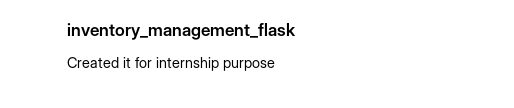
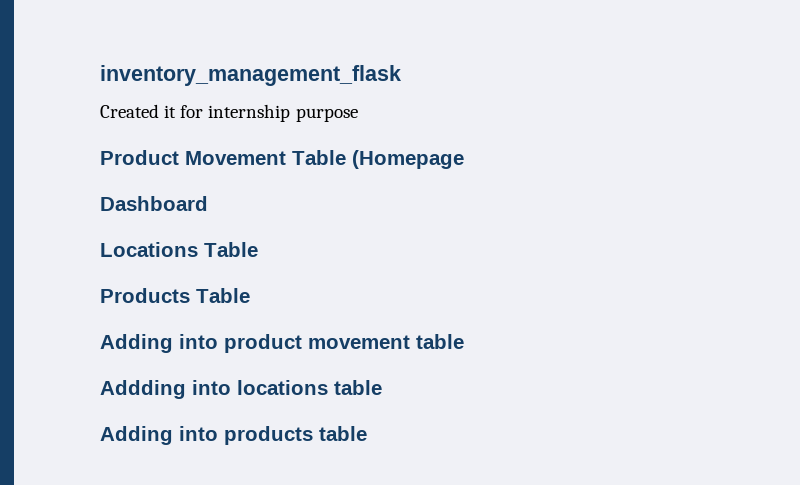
+ Product Movement Table (Homepage
+ Dashboard
+ Locations Table
+ Products Table
+ Adding into product movement table
+ Addding into locations table
+ Adding into products table

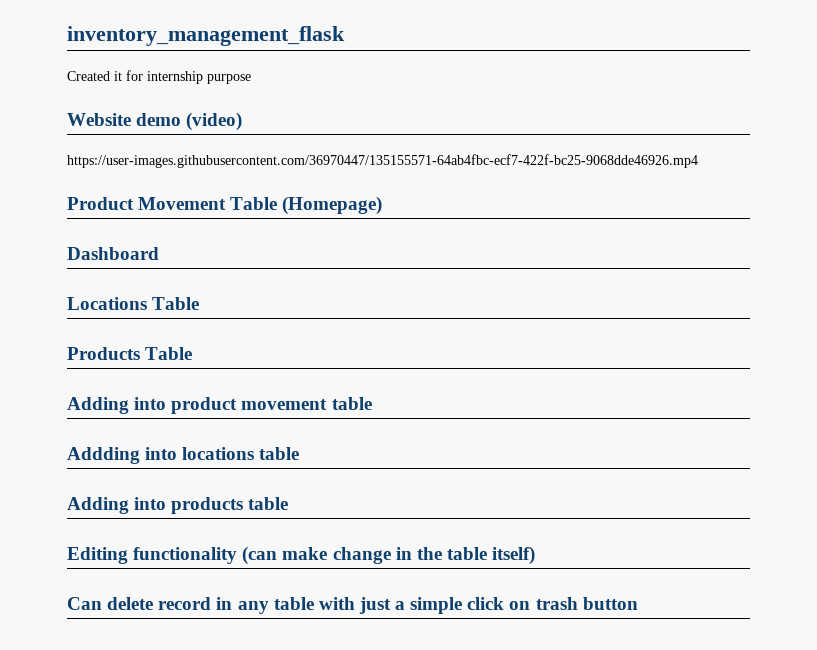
+ Website demo (video)
+ https://user-images.githubusercontent.com/36970447/135155571-64ab4fbc-ecf7-422f-bc25-9068dde46926.mp4
- Product Movement Table (Homepage
+ Product Movement Table (Homepage)
+ Editing functionality (can make change in the table itself)
+ Can delete record in any table with just a simple click on trash button

